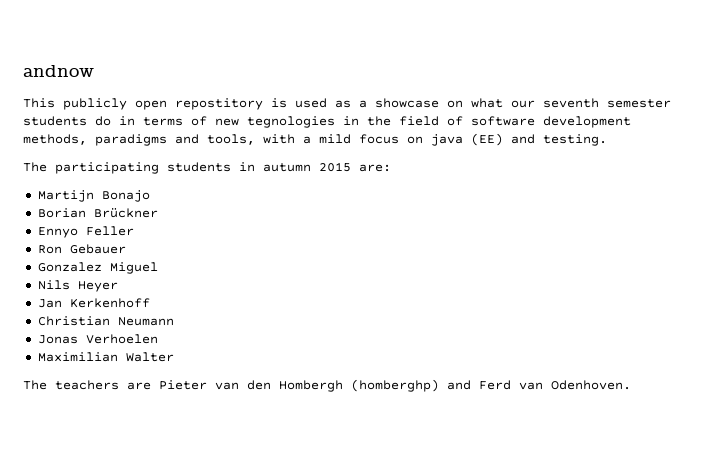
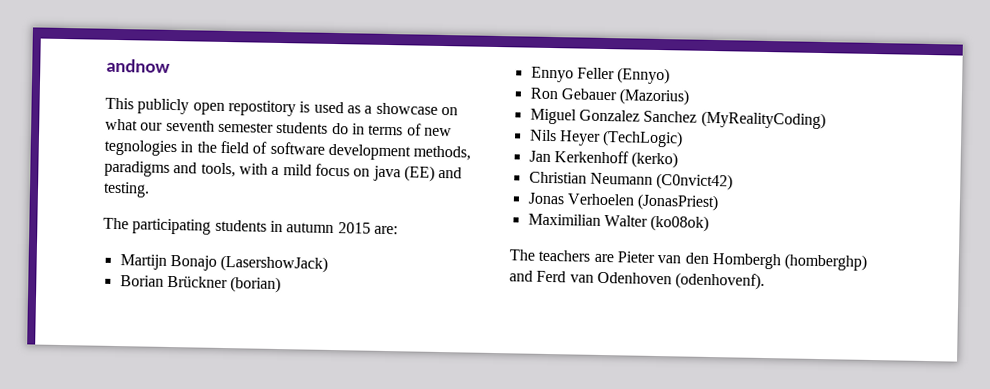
- Martijn Bonajo
+ Martijn Bonajo (LasershowJack)
- Borian Brückner
+ Borian Brückner (borian)
- Ennyo Feller
+ Ennyo Feller (Ennyo)
- Ron Gebauer
- Gonzalez Miguel
+ Ron Gebauer (Mazorius)
+ Miguel Gonzalez Sanchez (MyRealityCoding)
- Nils Heyer
+ Nils Heyer (TechLogic)
- Jan Kerkenhoff
+ Jan Kerkenhoff (kerko)
- Christian Neumann
+ Christian Neumann (C0nvict42)
- Jonas Verhoelen
+ Jonas Verhoelen (JonasPriest)
- Maximilian Walter
+ Maximilian Walter (ko08ok)
- The teachers are Pieter van den Hombergh (homberghp) and Ferd van Odenhoven.
+ The teachers are Pieter van den Hombergh (homberghp) and Ferd van Odenhoven (odenhovenf).

